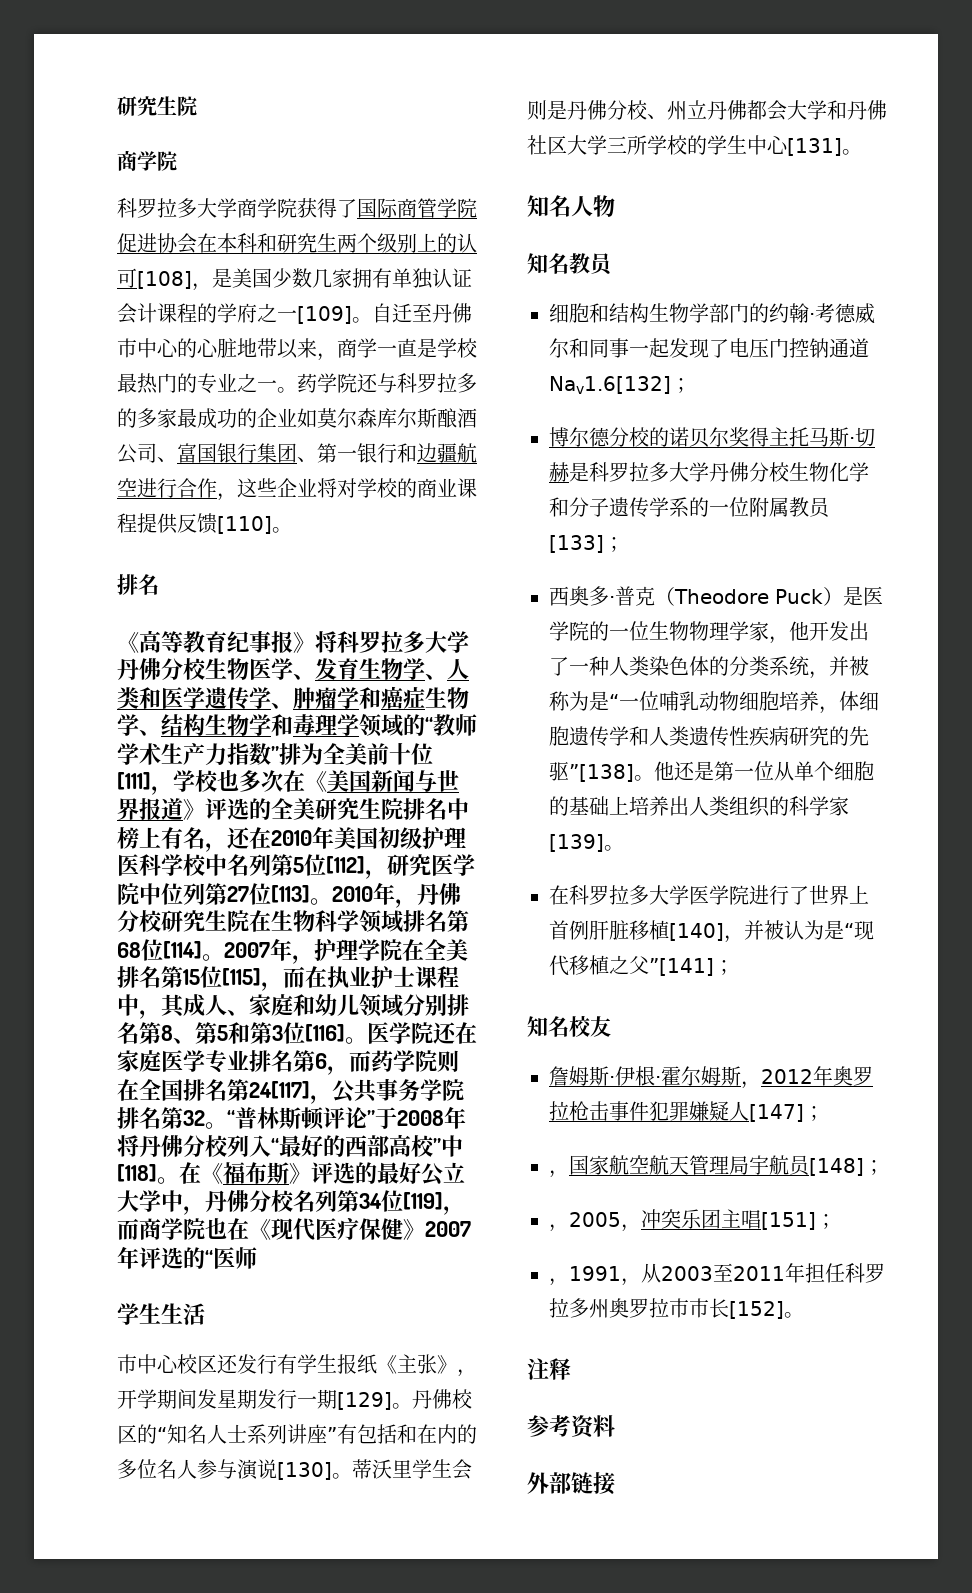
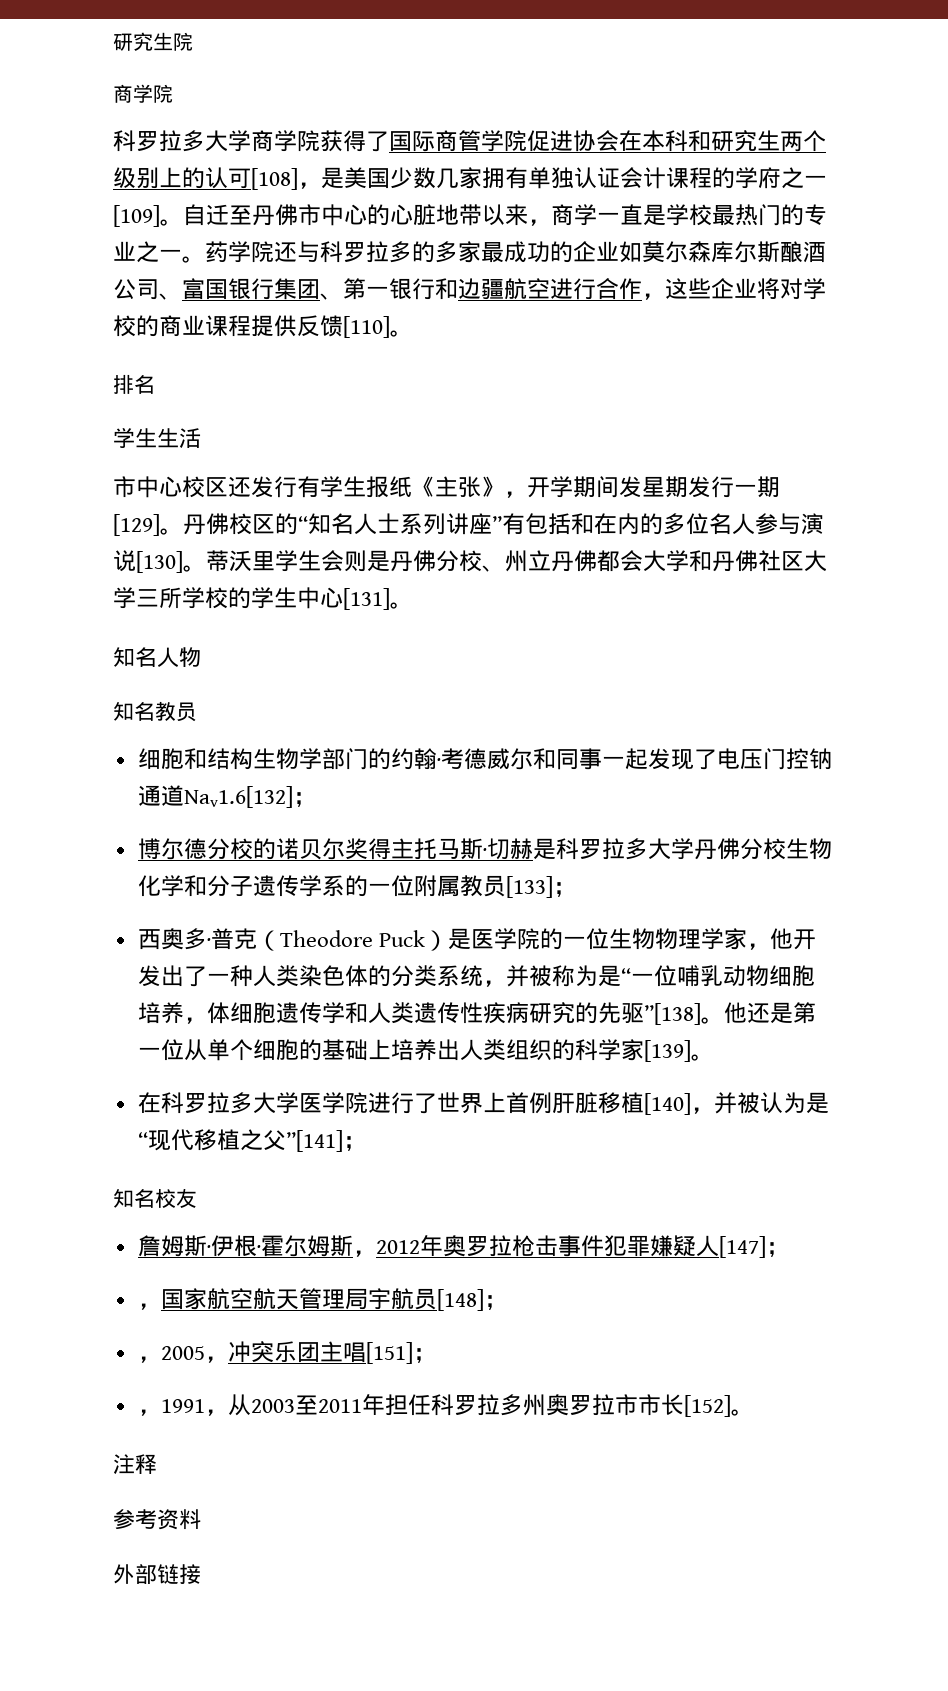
- 《高等教育纪事报》将科罗拉多大学丹佛分校生物医学、发育生物学、人类和医学遗传学、肿瘤学和癌症生物学、结构生物学和毒理学领域的“教师学术生产力指数”排为全美前十位[111]，学校也多次在《美国新闻与世界报道》评选的全美研究生院排名中榜上有名，还在2010年美国初级护理医科学校中名列第5位[112]，研究医学院中位列第27位[113]。2010年，丹佛分校研究生院在生物科学领域排名第68位[114]。2007年，护理学院在全美排名第15位[115]，而在执业护士课程中，其成人、家庭和幼儿领域分别排名第8、第5和第3位[116]。医学院还在家庭医学专业排名第6，而药学院则在全国排名第24[117]，公共事务学院排名第32。“普林斯顿评论”于2008年将丹佛分校列入“最好的西部高校”中[118]。在《福布斯》评选的最好公立大学中，丹佛分校名列第34位[119]，而商学院也在《现代医疗保健》2007年评选的“医师

